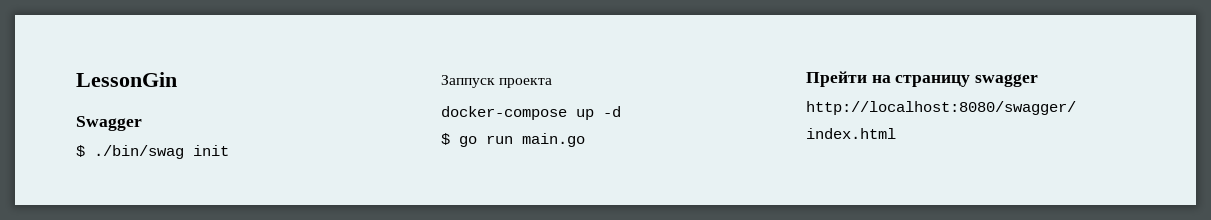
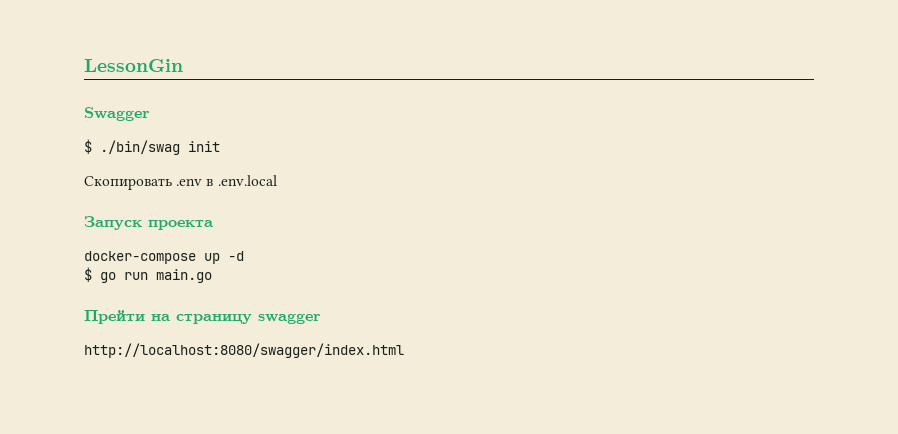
- Заппуск проекта
+ Скопировать .env в .env.local
+ Запуск проекта

